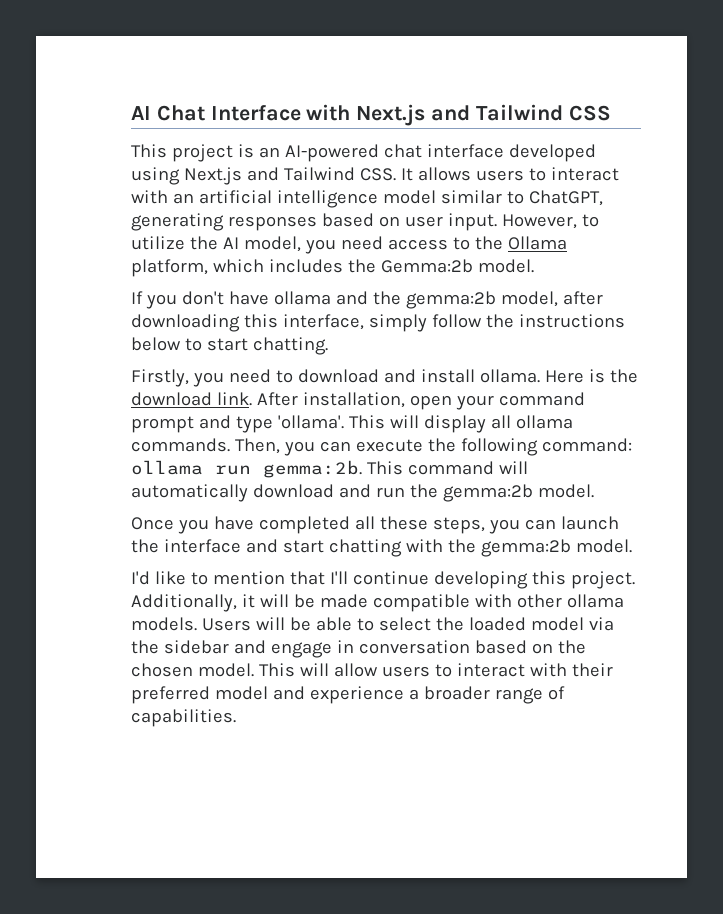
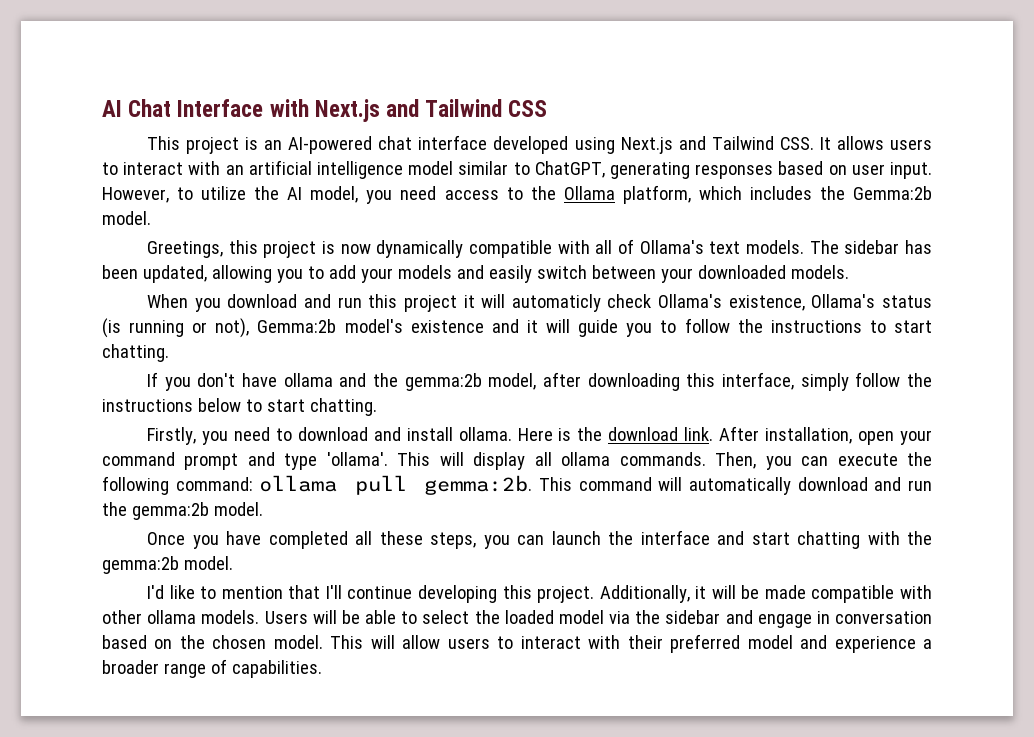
+ Greetings, this project is now dynamically compatible with all of Ollama's text models. The sidebar has been updated, allowing you to add your models and easily switch between your downloaded models.
+ When you download and run this project it will automaticly check Ollama's existence, Ollama's status (is running or not), Gemma:2b model's existence and it will guide you to follow the instructions to start chatting.
- Then, you can execute the following command: ollama run gemma:2b.
+ Then, you can execute the following command: ollama pull gemma:2b.

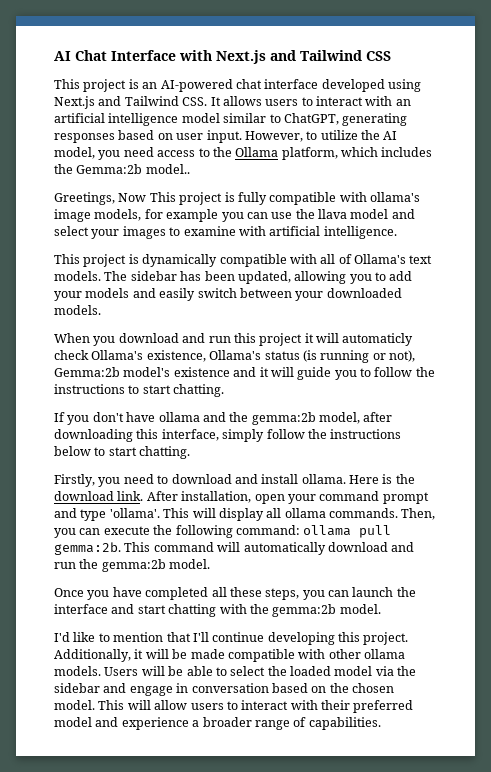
- However, to utilize the AI model, you need access to the Ollama platform, which includes the Gemma:2b model.
+ However, to utilize the AI model, you need access to the Ollama platform, which includes the Gemma:2b model..
- Greetings, this project is now dynamically compatible with all of Ollama's text models.
+ Greetings, Now This project is fully compatible with ollama's image models, for example you can use the llava model and select your images to examine with artificial intelligence.
+ This project is dynamically compatible with all of Ollama's text models.

